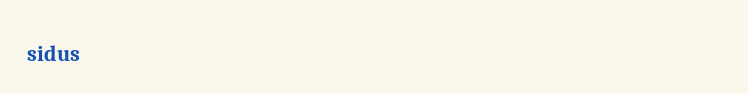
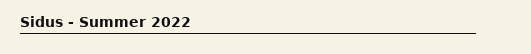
- sidus
+ Sidus - Summer 2022

